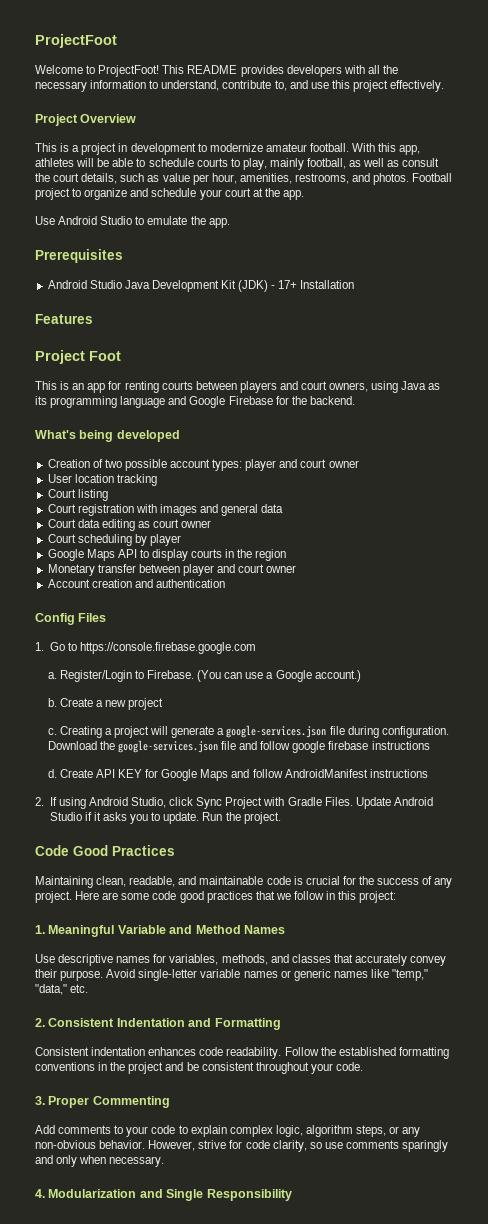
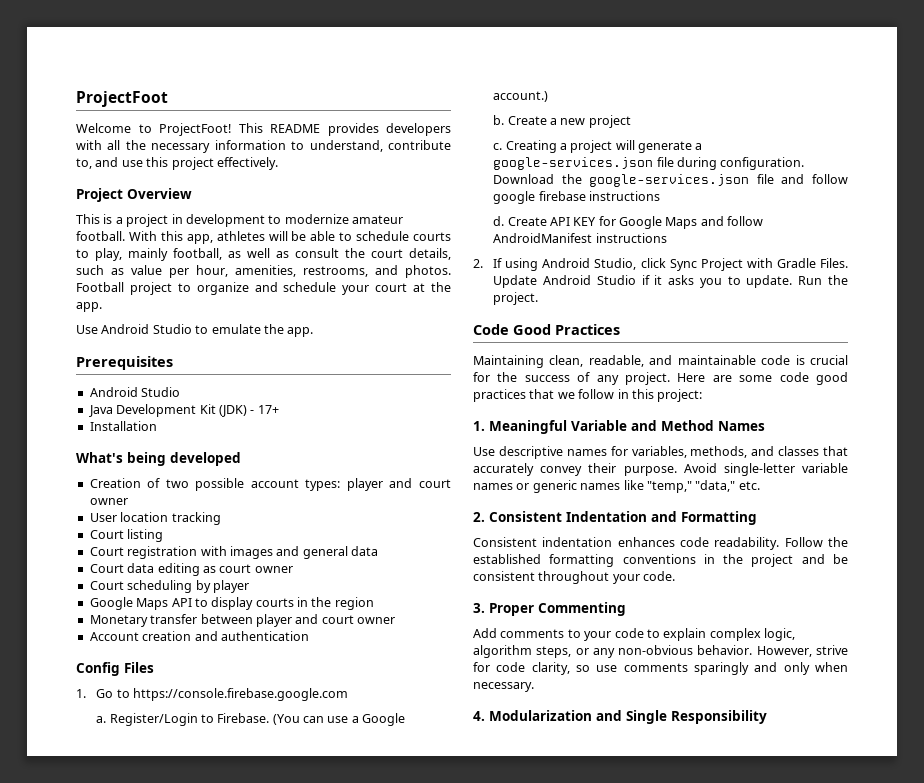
  Prerequisites
- Android Studio Java Development Kit (JDK) - 17+ Installation
+ Android Studio
+ Java Development Kit (JDK) - 17+
+ Installation
- Features
- Project Foot
- This is an app for renting courts between players and court owners, using Java as its programming language and Google Firebase for the backend.

